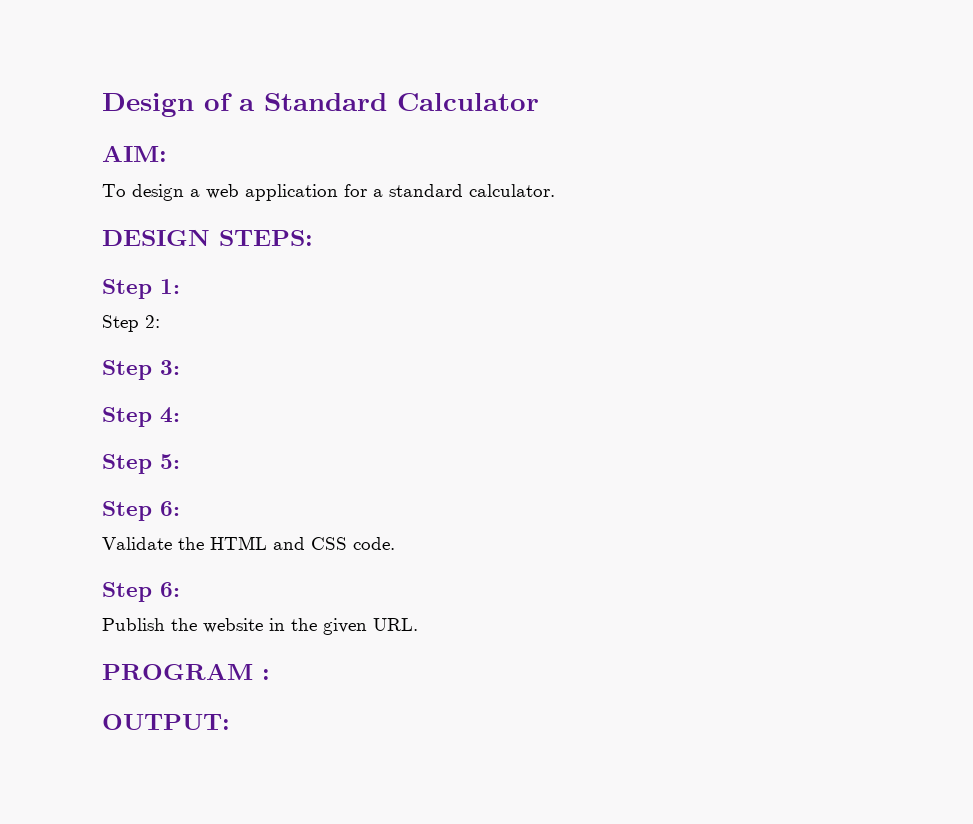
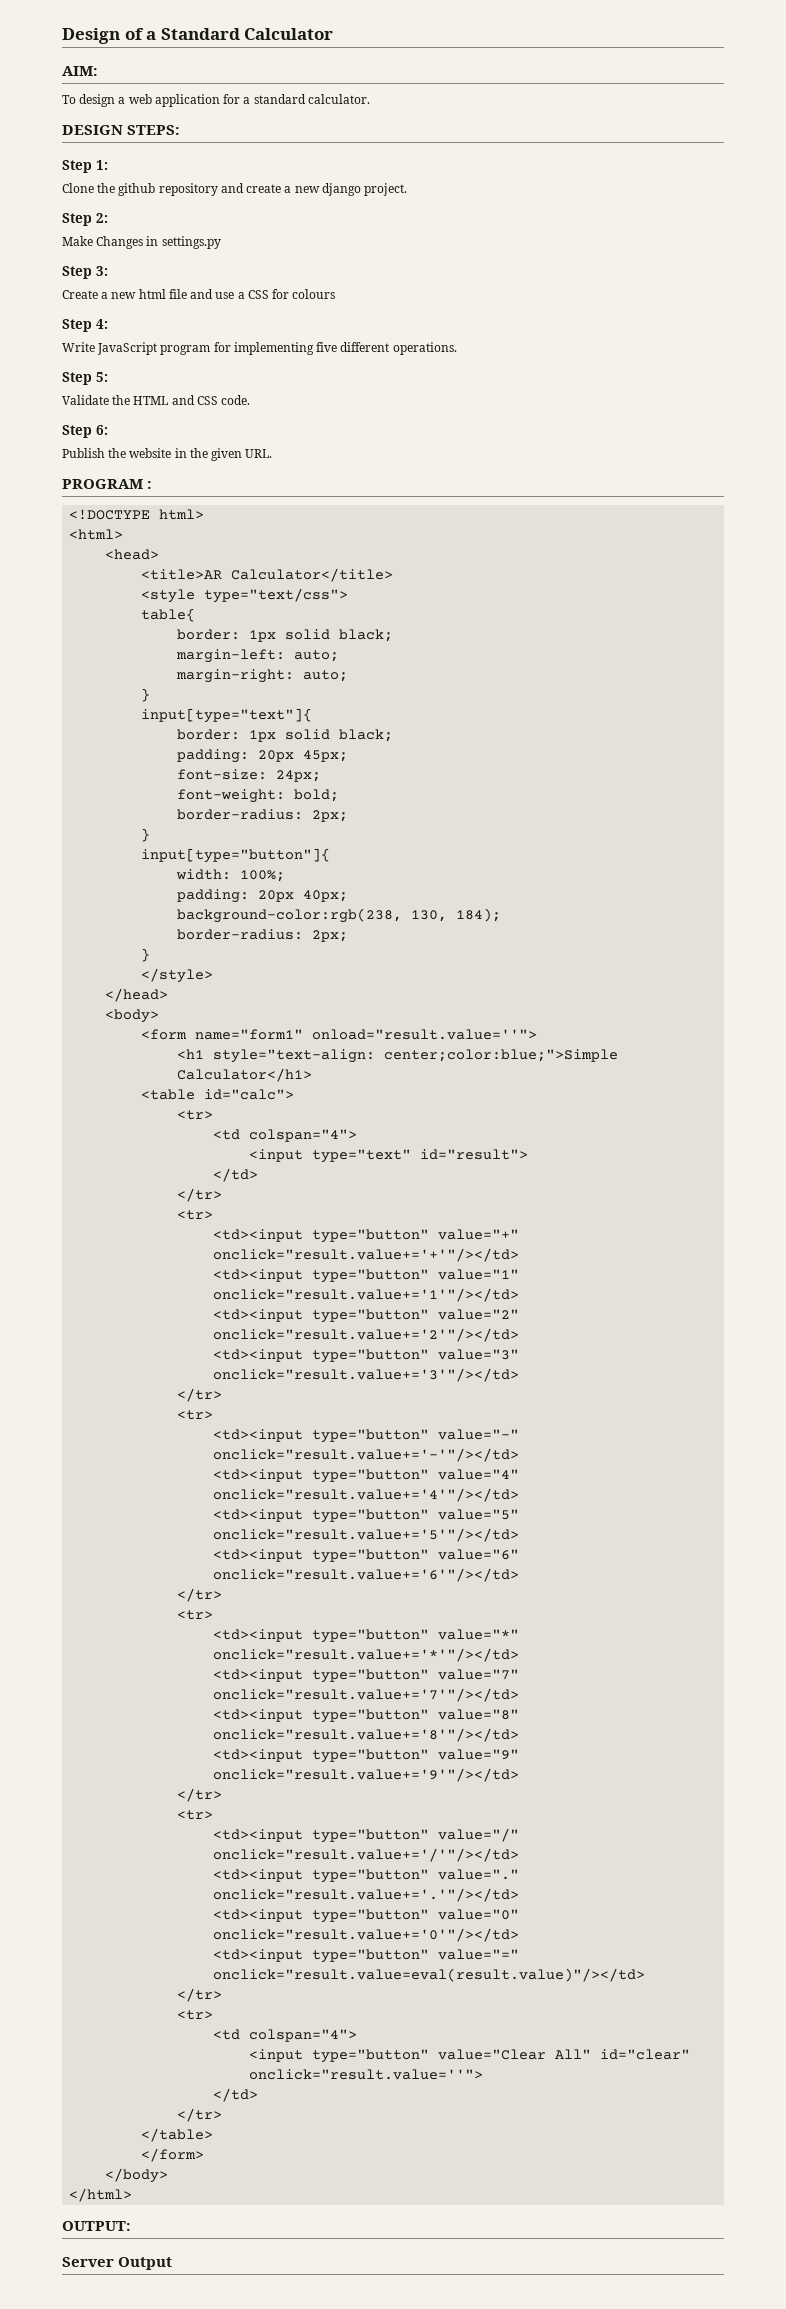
+ Clone the github repository and create a new django project.
  Step 2:
+ Make Changes in settings.py
  Step 3:
+ Create a new html file and use a CSS for colours
  Step 4:
+ Write JavaScript program for implementing five different operations.
  Step 5:
- Step 6:
+ <!DOCTYPE html>
+ <html>
+ <head>
+ <title>AR Calculator</title>
+ <style type="text/css">
+ table{
+ border: 1px solid black;
+ margin-left: auto;
+ margin-right: auto;
+ }
+ input[type="text"]{
+ border: 1px solid black;
+ padding: 20px 45px;
+ font-size: 24px;
+ font-weight: bold;
+ border-radius: 2px;
+ }
+ input[type="button"]{
+ width: 100%;
+ padding: 20px 40px;
+ background-color:rgb(238, 130, 184);
+ border-radius: 2px;
+ }
+ </style>
+ </head>
+ <body>
+ <form name="form1" onload="result.value=''">
+ <h1 style="text-align: center;color:blue;">Simple Calculator</h1>
+ <table id="calc">
+ <tr>
+ <td colspan="4">
+ <input type="text" id="result">
+ </td>
+ </tr>
+ <tr>
+ <td><input type="button" value="+" onclick="result.value+='+'"/></td>
+ <td><input type="button" value="1" onclick="result.value+='1'"/></td>
+ <td><input type="button" value="2" onclick="result.value+='2'"/></td>
+ <td><input type="button" value="3" onclick="result.value+='3'"/></td>
+ </tr>
+ <tr>
+ <td><input type="button" value="-" onclick="result.value+='-'"/></td>
+ <td><input type="button" value="4" onclick="result.value+='4'"/></td>
+ <td><input type="button" value="5" onclick="result.value+='5'"/></td>
+ <td><input type="button" value="6" onclick="result.value+='6'"/></td>
+ </tr>
+ <tr>
+ <td><input type="button" value="*" onclick="result.value+='*'"/></td>
+ <td><input type="button" value="7" onclick="result.value+='7'"/></td>
+ <td><input type="button" value="8" onclick="result.value+='8'"/></td>
+ <td><input type="button" value="9" onclick="result.value+='9'"/></td>
+ </tr>
+ <tr>
+ <td><input type="button" value="/" onclick="result.value+='/'"/></td>
+ <td><input type="button" value="." onclick="result.value+='.'"/></td>
+ <td><input type="button" value="0" onclick="result.value+='0'"/></td>
+ <td><input type="button" value="=" onclick="result.value=eval(result.value)"/></td>
+ </tr>
+ <tr>
+ <td colspan="4">
+ <input type="button" value="Clear All" id="clear" onclick="result.value=''">
+ </td>
+ </tr>
+ </table>
+ </form>
+ </body>
+ </html>
+ Server Output

